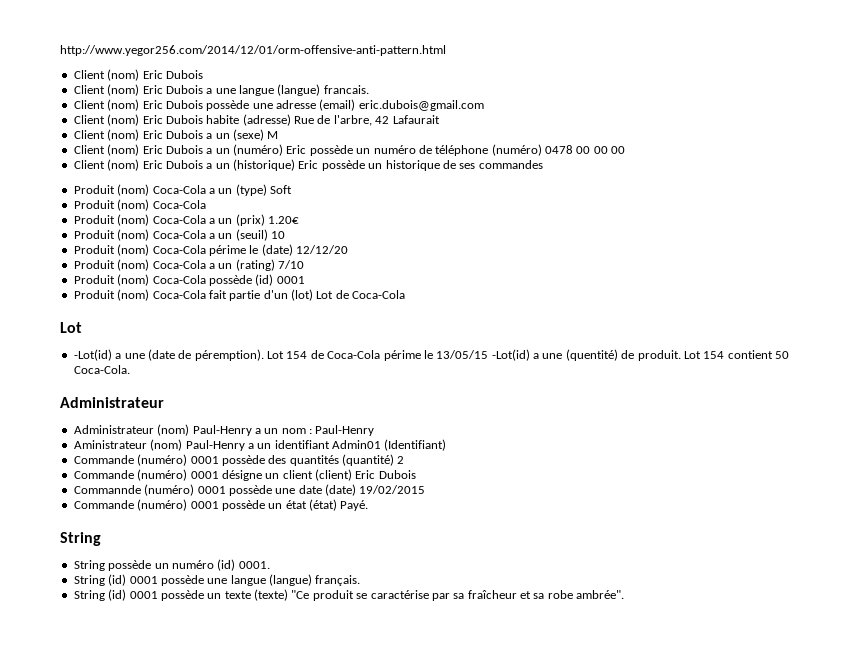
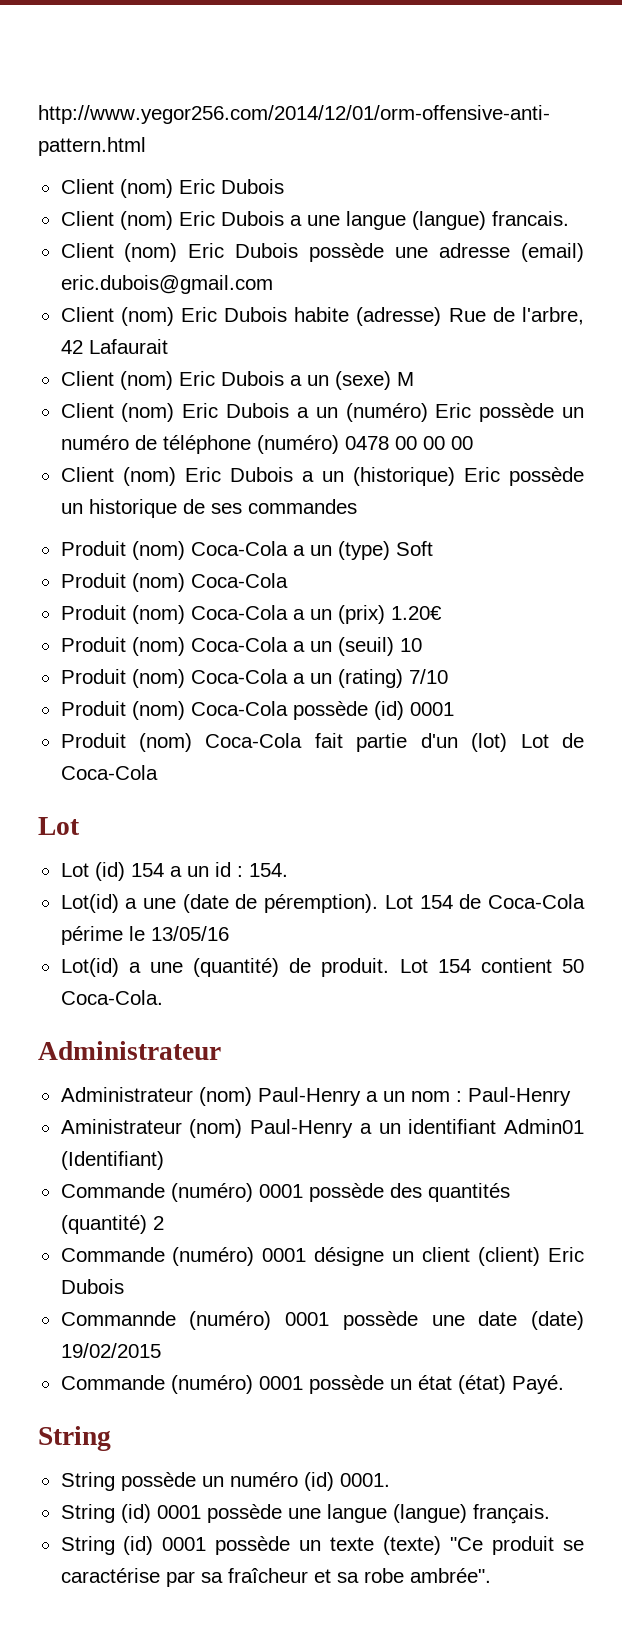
- Produit (nom) Coca-Cola périme le (date) 12/12/20
- -Lot(id) a une (date de péremption).
+ Lot (id) 154 a un id : 154.
+ Lot(id) a une (date de péremption).
- Lot 154 de Coca-Cola périme le 13/05/15 -Lot(id) a une (quentité) de produit.
+ Lot 154 de Coca-Cola périme le 13/05/16
+ Lot(id) a une (quantité) de produit.

